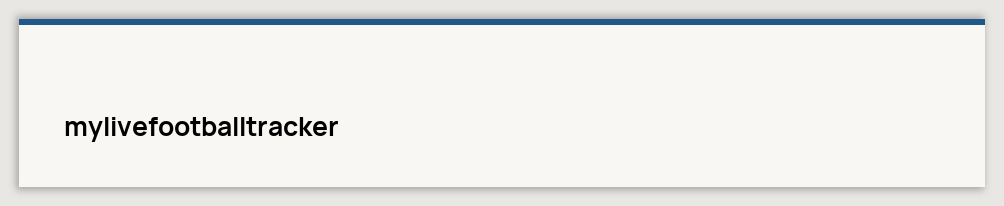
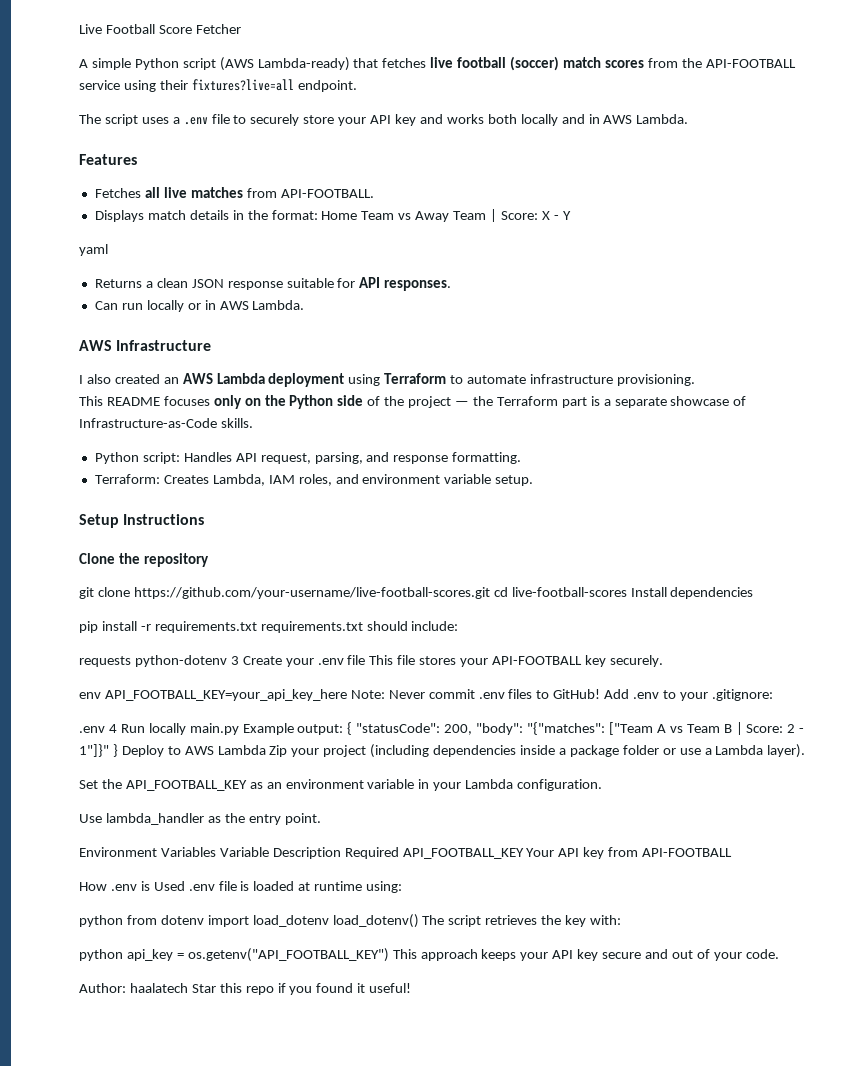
- mylivefootballtracker
+ Live Football Score Fetcher
+ A simple Python script (AWS Lambda-ready) that fetches live football (soccer) match scores from the API-FOOTBALL service using their fixtures?live=all endpoint.
+ The script uses a .env file to securely store your API key and works both locally and in AWS Lambda.
+ Features
+ Fetches all live matches from API-FOOTBALL.
+ Displays match details in the format: Home Team vs Away Team | Score: X - Y
+ yaml
+ Returns a clean JSON response suitable for API responses.
+ Can run locally or in AWS Lambda.
+ AWS Infrastructure
+ I also created an AWS Lambda deployment using Terraform to automate infrastructure provisioning.
+ This README focuses only on the Python side of the project — the Terraform part is a separate showcase of Infrastructure-as-Code skills.
+ Python script: Handles API request, parsing, and response formatting.
+ Terraform: Creates Lambda, IAM roles, and environment variable setup.
+ Setup Instructions
+ Clone the repository
+ git clone https://github.com/your-username/live-football-scores.git cd live-football-scores Install dependencies
+ pip install -r requirements.txt requirements.txt should include:
+ requests python-dotenv 3 Create your .env file This file stores your API-FOOTBALL key securely.
+ env API_FOOTBALL_KEY=your_api_key_here Note: Never commit .env files to GitHub! Add .env to your .gitignore:
+ .env 4 Run locally main.py Example output: { "statusCode": 200, "body": "{"matches": ["Team A vs Team B | Score: 2 - 1"]}" } Deploy to AWS Lambda Zip your project (including dependencies inside a package folder or use a Lambda layer).
+ Set the API_FOOTBALL_KEY as an environment variable in your Lambda configuration.
+ Use lambda_handler as the entry point.
+ Environment Variables Variable Description Required API_FOOTBALL_KEY Your API key from API-FOOTBALL
+ How .env is Used .env file is loaded at runtime using:
+ python from dotenv import load_dotenv load_dotenv() The script retrieves the key with:
+ python api_key = os.getenv("API_FOOTBALL_KEY") This approach keeps your API key secure and out of your code.
+ Author: haalatech Star this repo if you found it useful!

